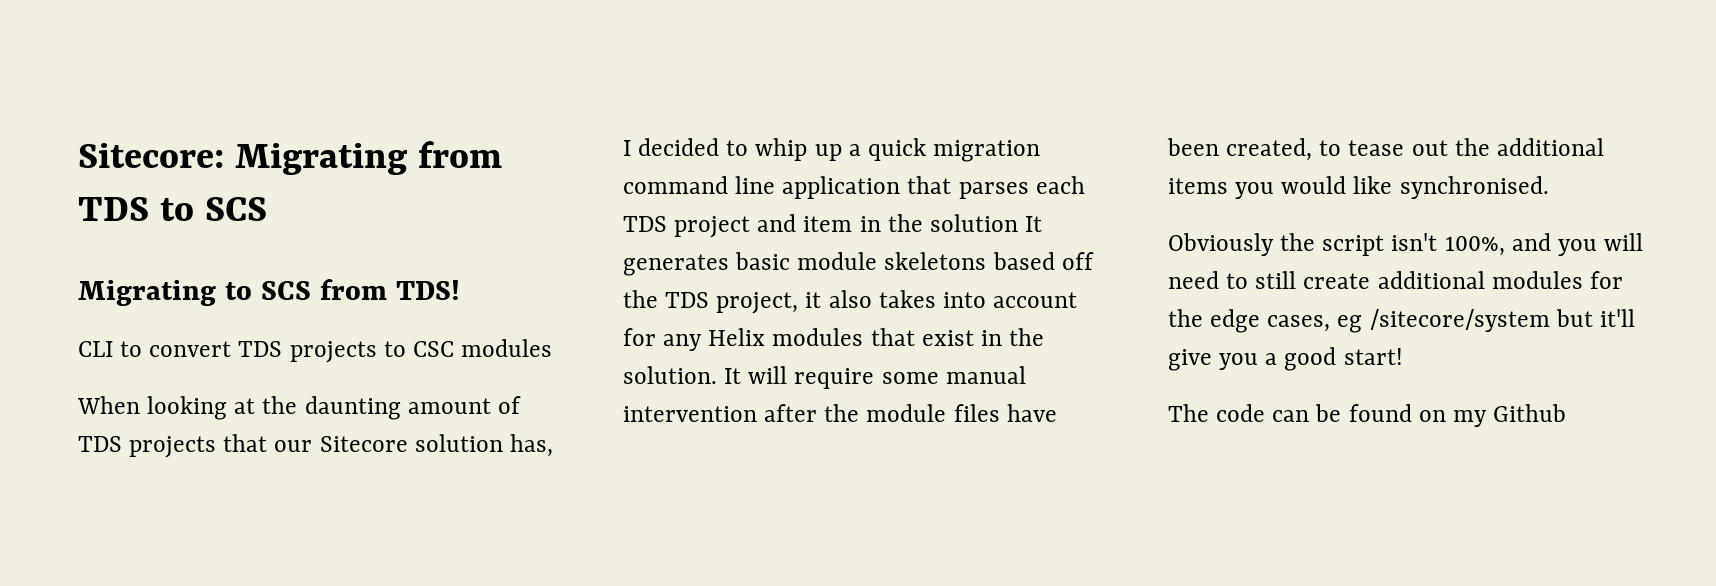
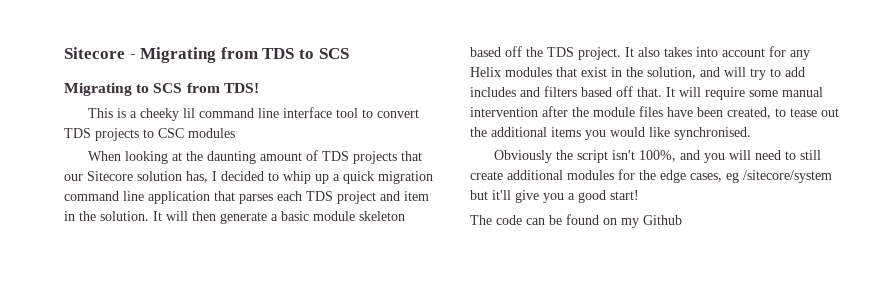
- Sitecore: Migrating from TDS to SCS
+ Sitecore - Migrating from TDS to SCS
- CLI to convert TDS projects to CSC modules
+ This is a cheeky lil command line interface tool to convert TDS projects to CSC modules
- When looking at the daunting amount of TDS projects that our Sitecore solution has, I decided to whip up a quick migration command line application that parses each TDS project and item in the solution It generates basic module skeletons based off the TDS project, it also takes into account for any Helix modules that exist in the solution.
+ When looking at the daunting amount of TDS projects that our Sitecore solution has, I decided to whip up a quick migration command line application that parses each TDS project and item in the solution. It will then generate a basic module skeleton based off the TDS project. It also takes into account for any Helix modules that exist in the solution, and will try to add includes and filters based off that.

